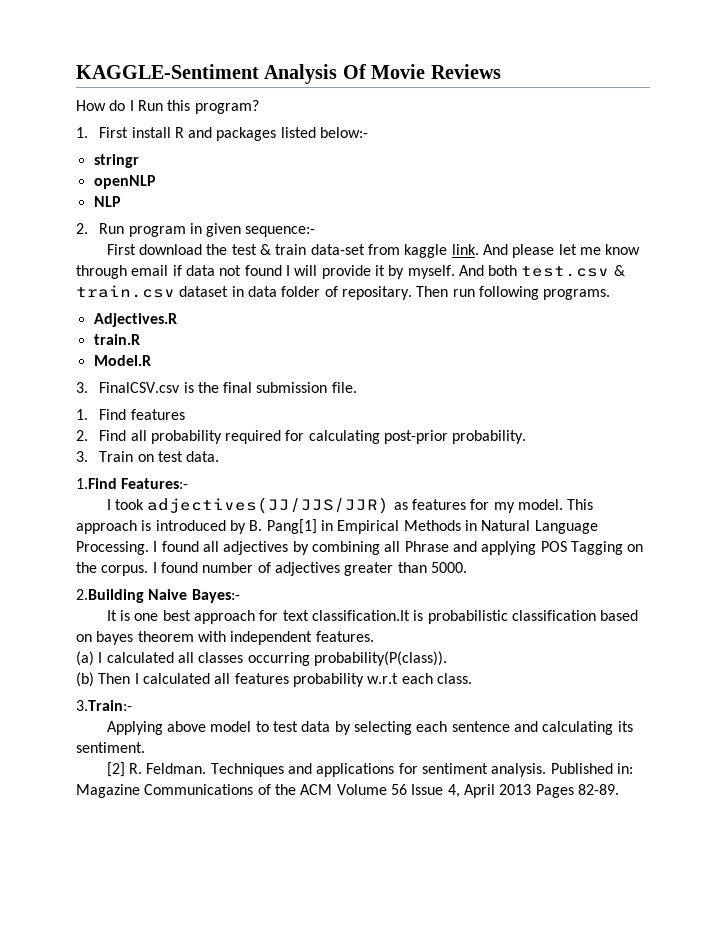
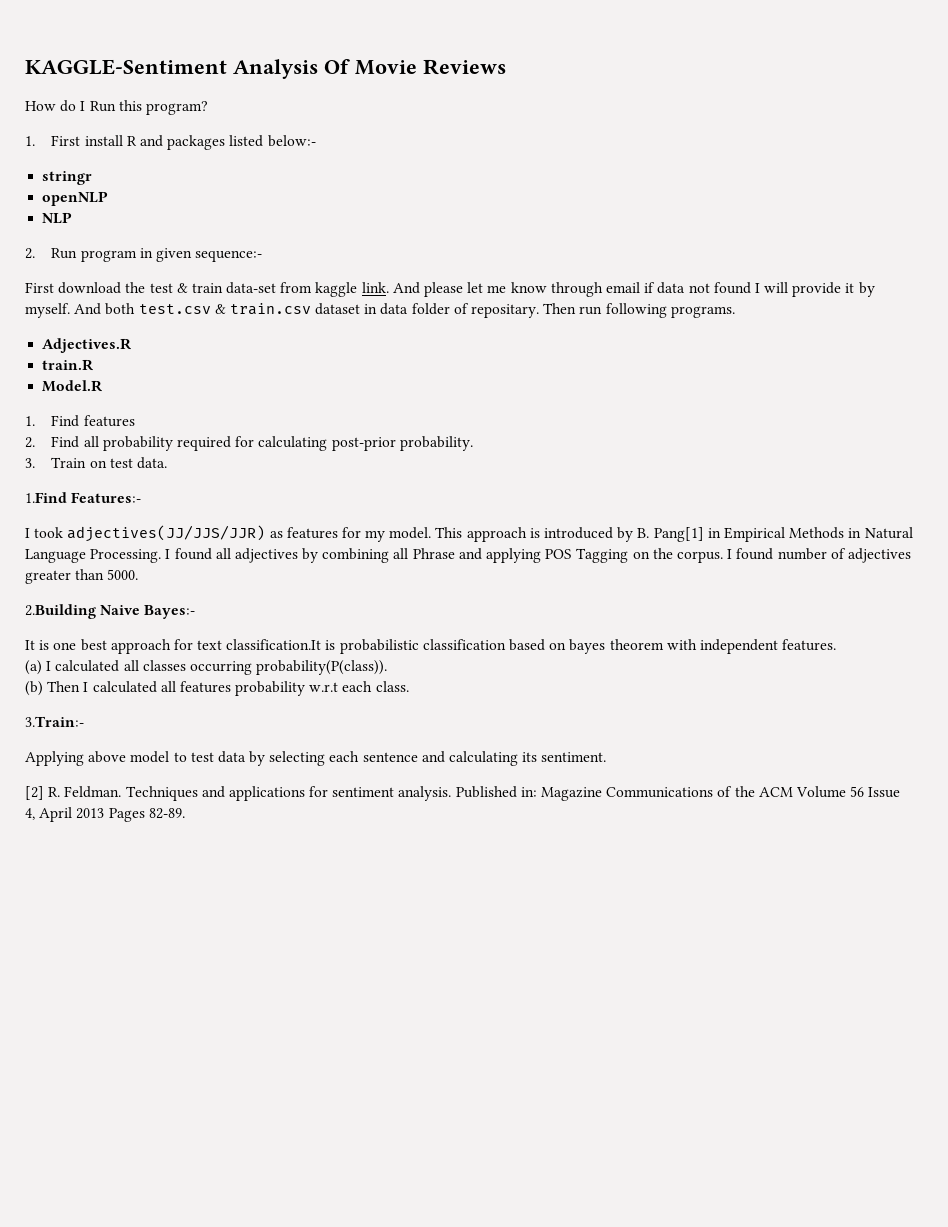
- 3. FinalCSV.csv is the final submission file.

